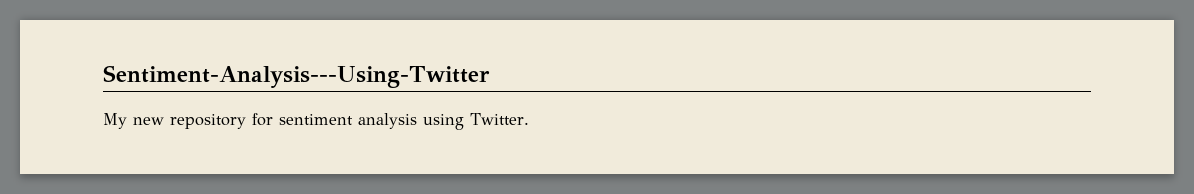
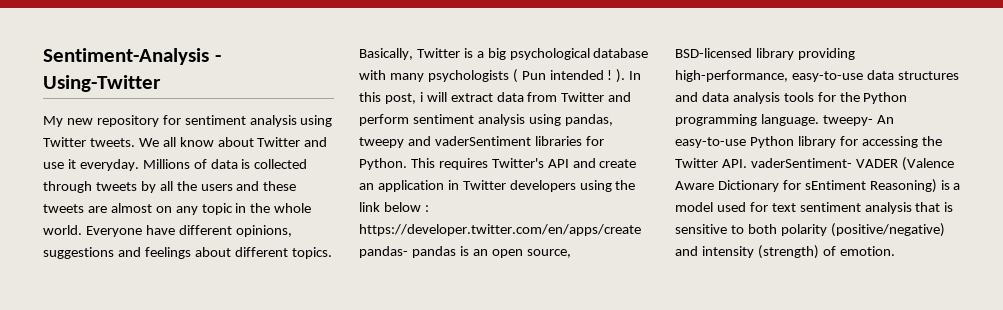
- Sentiment-Analysis---Using-Twitter
+ Sentiment-Analysis - Using-Twitter
- My new repository for sentiment analysis using Twitter.
+ My new repository for sentiment analysis using Twitter tweets. We all know about Twitter and use it everyday. Millions of data is collected through tweets by all the users and these tweets are almost on any topic in the whole world. Everyone have different opinions, suggestions and feelings about different topics. Basically, Twitter is a big psychological database with many psychologists ( Pun intended ! ). In this post, i will extract data from Twitter and perform sentiment analysis using pandas, tweepy and vaderSentiment libraries for Python. This requires Twitter's API and create an application in Twitter developers using the link below : https://developer.twitter.com/en/apps/create pandas- pandas is an open source, BSD-licensed library providing high-performance, easy-to-use data structures and data analysis tools for the Python programming language. tweepy- An easy-to-use Python library for accessing the Twitter API. vaderSentiment- VADER (Valence Aware Dictionary for sEntiment Reasoning) is a model used for text sentiment analysis that is sensitive to both polarity (positive/negative) and intensity (strength) of emotion.

